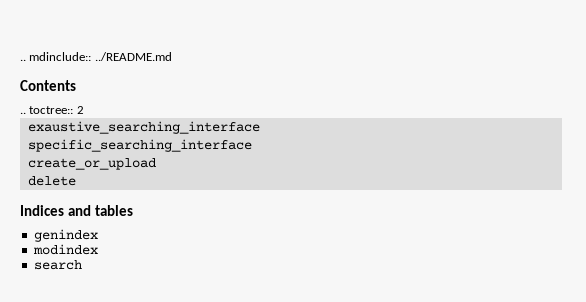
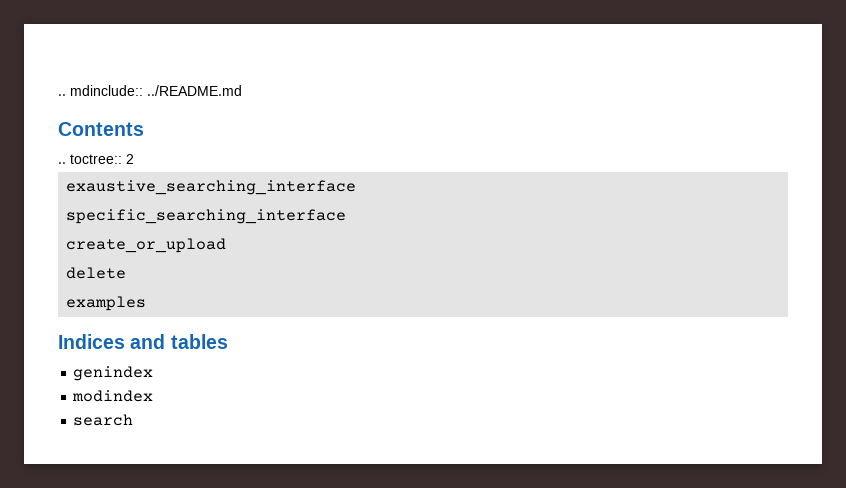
+ examples

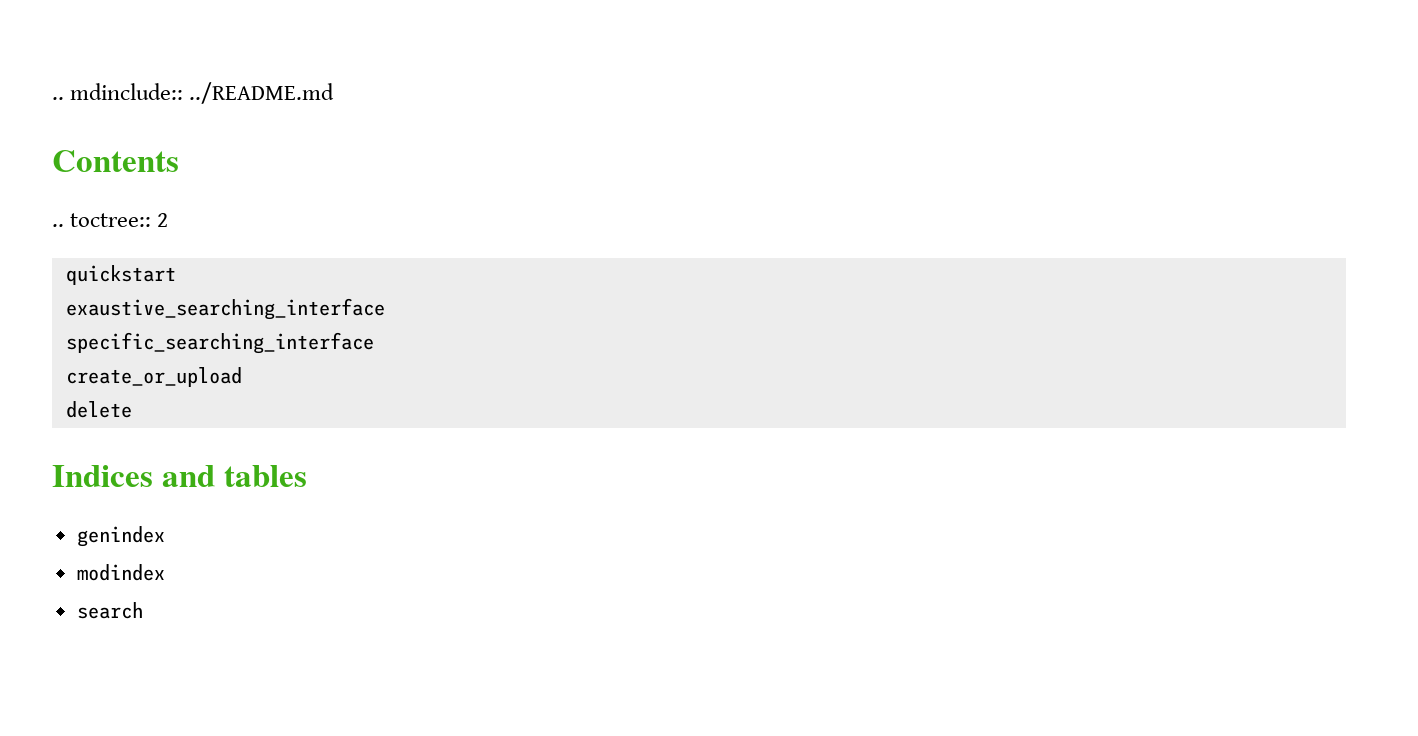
+ quickstart
- examples

